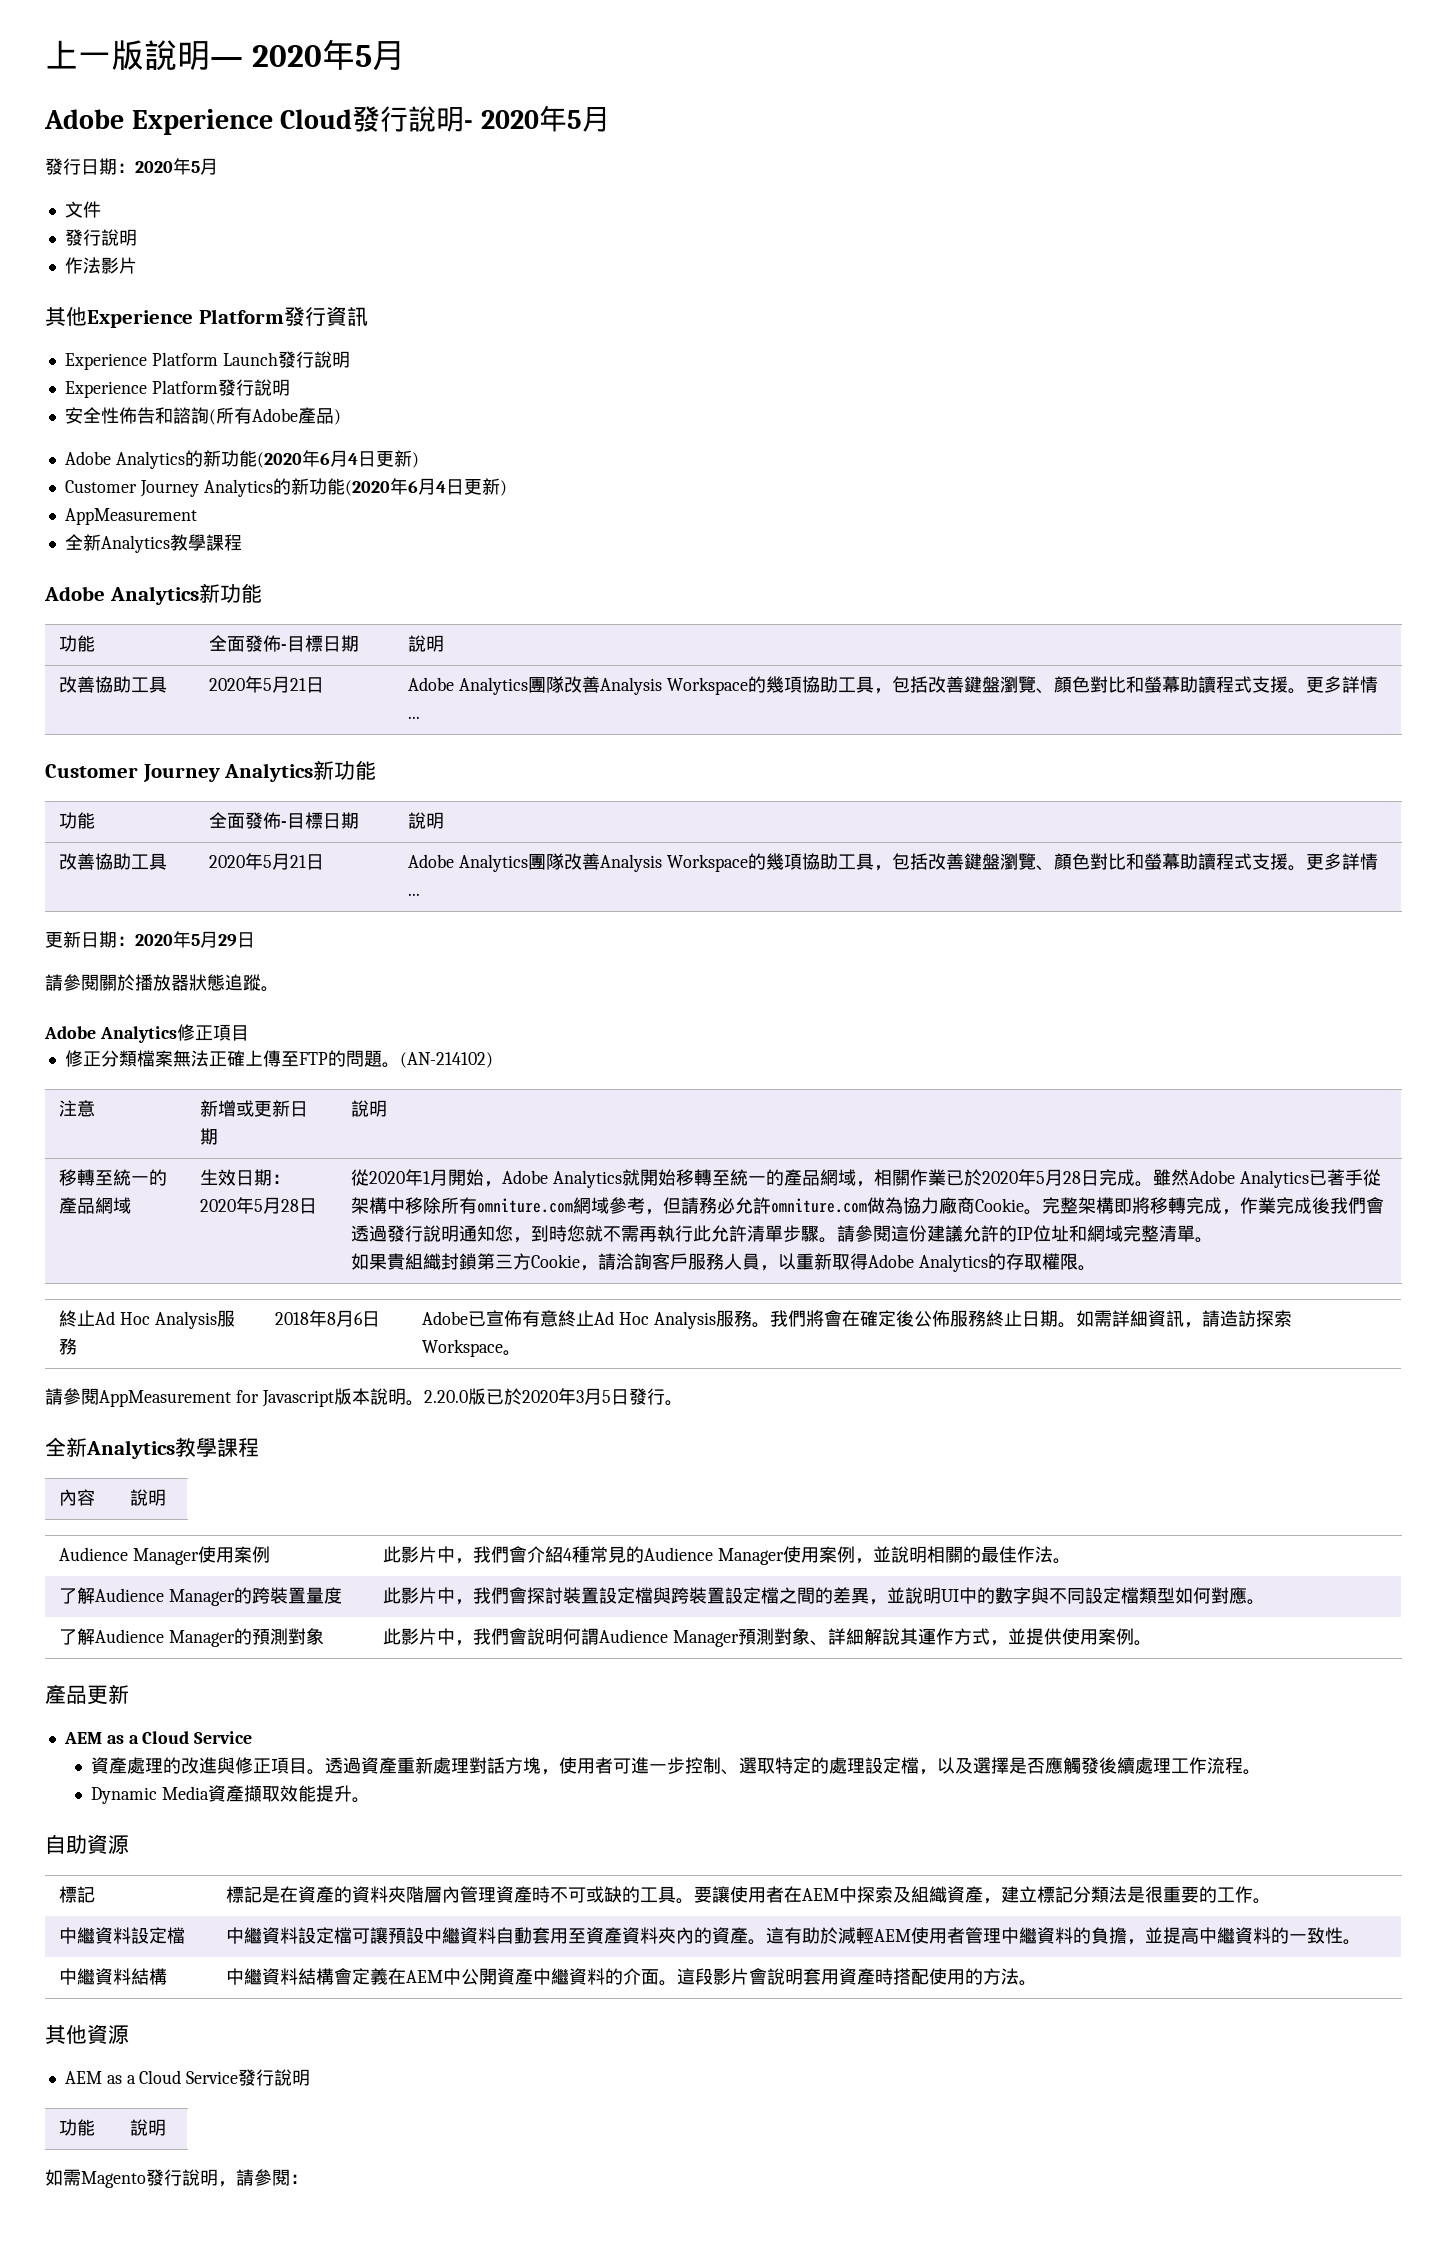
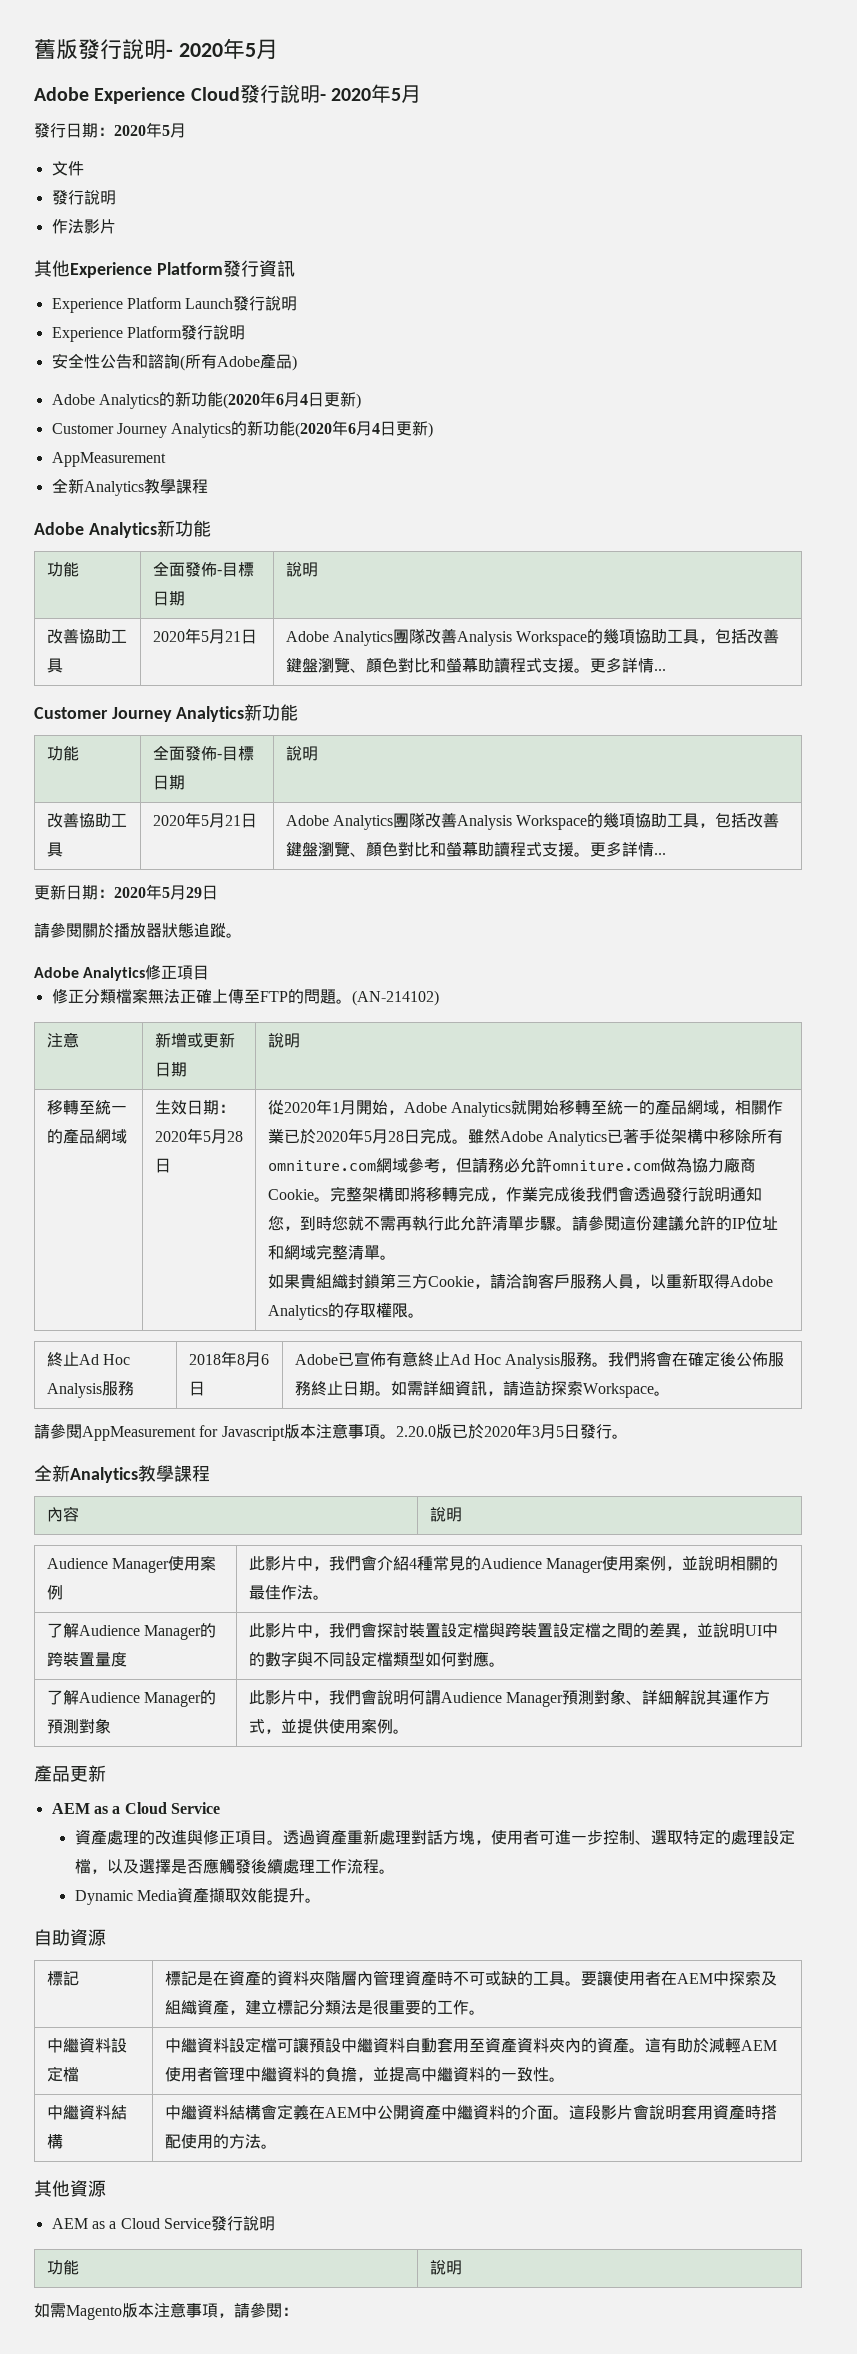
- 上一版說明— 2020年5月
+ 舊版發行說明- 2020年5月
- 安全性佈告和諮詢(所有Adobe產品)
+ 安全性公告和諮詢(所有Adobe產品)
- 請參閱AppMeasurement for Javascript版本說明。
+ 請參閱AppMeasurement for Javascript版本注意事項。
- 如需Magento發行說明，請參閱：
+ 如需Magento版本注意事項，請參閱：

